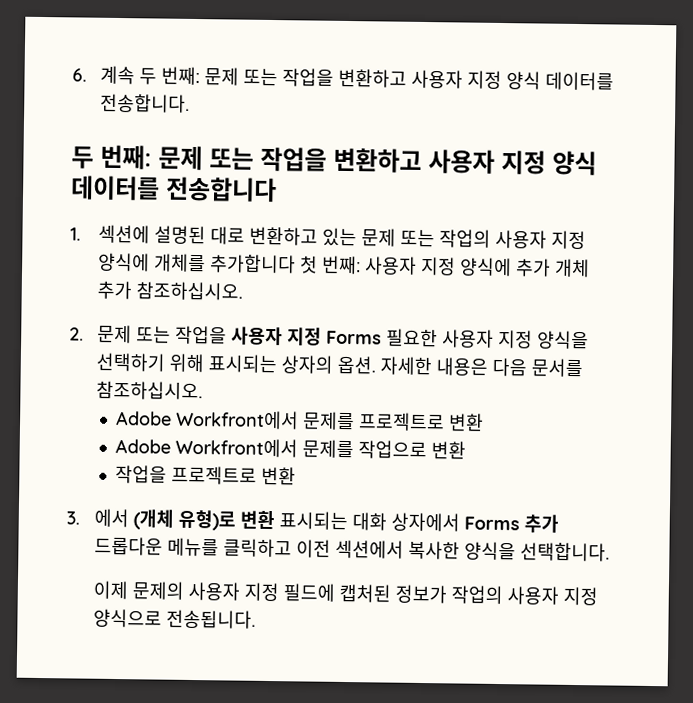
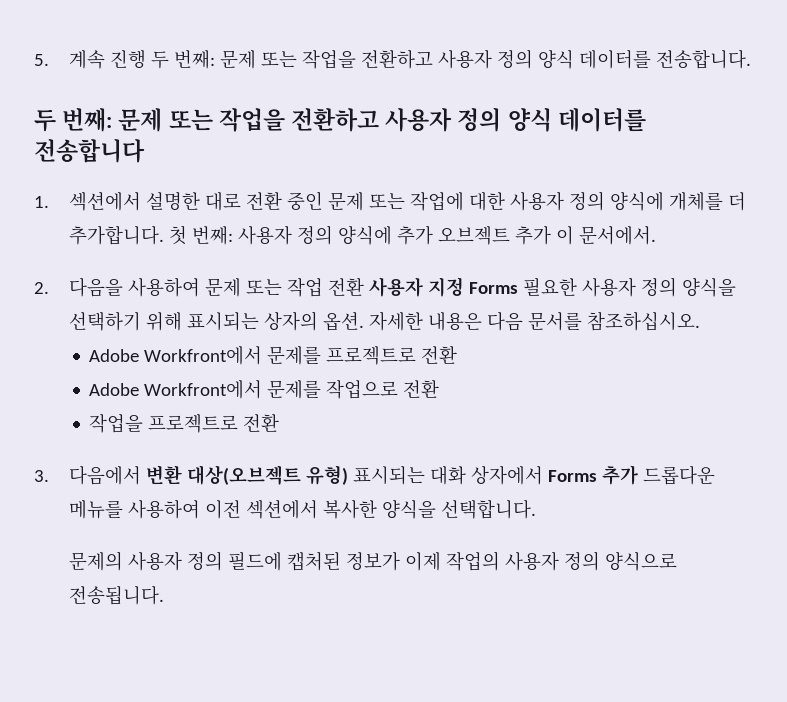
- 6. 계속 두 번째: 문제 또는 작업을 변환하고 사용자 지정 양식 데이터를 전송합니다.
+ 5. 계속 진행 두 번째: 문제 또는 작업을 전환하고 사용자 정의 양식 데이터를 전송합니다.
- 두 번째: 문제 또는 작업을 변환하고 사용자 지정 양식 데이터를 전송합니다
+ 두 번째: 문제 또는 작업을 전환하고 사용자 정의 양식 데이터를 전송합니다
- 1. 섹션에 설명된 대로 변환하고 있는 문제 또는 작업의 사용자 지정 양식에 개체를 추가합니다 첫 번째: 사용자 지정 양식에 추가 개체 추가 참조하십시오.
- 2. 문제 또는 작업을 사용자 지정 Forms 필요한 사용자 지정 양식을 선택하기 위해 표시되는 상자의 옵션.
+ 1. 섹션에서 설명한 대로 전환 중인 문제 또는 작업에 대한 사용자 정의 양식에 개체를 더 추가합니다. 첫 번째: 사용자 정의 양식에 추가 오브젝트 추가 이 문서에서.
+ 2. 다음을 사용하여 문제 또는 작업 전환 사용자 지정 Forms 필요한 사용자 정의 양식을 선택하기 위해 표시되는 상자의 옵션.
- Adobe Workfront에서 문제를 프로젝트로 변환
+ Adobe Workfront에서 문제를 프로젝트로 전환
- Adobe Workfront에서 문제를 작업으로 변환
+ Adobe Workfront에서 문제를 작업으로 전환
- 작업을 프로젝트로 변환
+ 작업을 프로젝트로 전환
- 3. 에서 (개체 유형)로 변환 표시되는 대화 상자에서 Forms 추가 드롭다운 메뉴를 클릭하고 이전 섹션에서 복사한 양식을 선택합니다.
+ 3. 다음에서 변환 대상(오브젝트 유형) 표시되는 대화 상자에서 Forms 추가 드롭다운 메뉴를 사용하여 이전 섹션에서 복사한 양식을 선택합니다.
- 이제 문제의 사용자 지정 필드에 캡처된 정보가 작업의 사용자 지정 양식으로 전송됩니다.
+ 문제의 사용자 정의 필드에 캡처된 정보가 이제 작업의 사용자 정의 양식으로 전송됩니다.

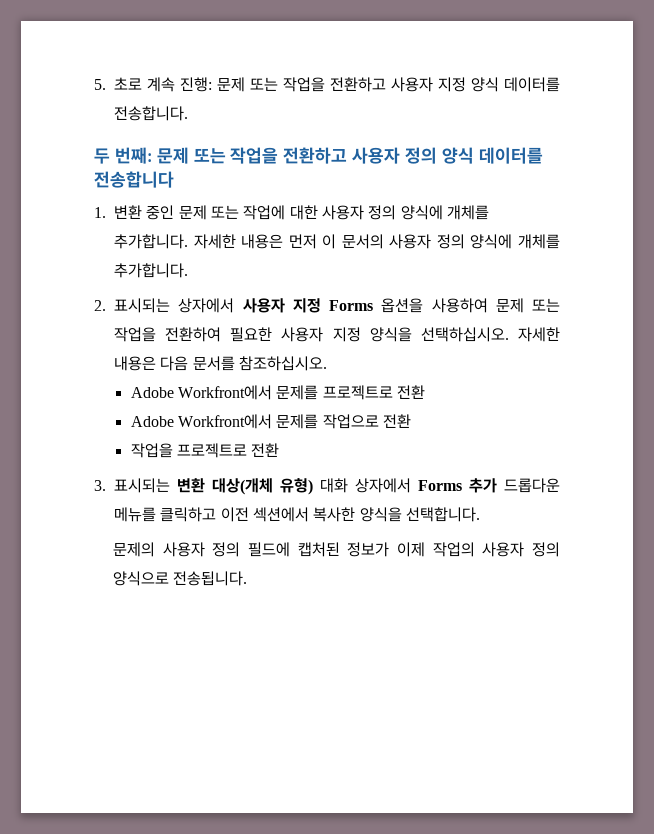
- 5. 계속 진행 두 번째: 문제 또는 작업을 전환하고 사용자 정의 양식 데이터를 전송합니다.
+ 5. 초로 계속 진행: 문제 또는 작업을 전환하고 사용자 지정 양식 데이터를 전송합니다.
- 1. 섹션에서 설명한 대로 전환 중인 문제 또는 작업에 대한 사용자 정의 양식에 개체를 더 추가합니다. 첫 번째: 사용자 정의 양식에 추가 오브젝트 추가 이 문서에서.
- 2. 다음을 사용하여 문제 또는 작업 전환 사용자 지정 Forms 필요한 사용자 정의 양식을 선택하기 위해 표시되는 상자의 옵션.
+ 1. 변환 중인 문제 또는 작업에 대한 사용자 정의 양식에 개체를 추가합니다. 자세한 내용은 먼저 이 문서의 사용자 정의 양식에 개체를 추가합니다.
+ 2. 표시되는 상자에서 사용자 지정 Forms 옵션을 사용하여 문제 또는 작업을 전환하여 필요한 사용자 지정 양식을 선택하십시오.
- 3. 다음에서 변환 대상(오브젝트 유형) 표시되는 대화 상자에서 Forms 추가 드롭다운 메뉴를 사용하여 이전 섹션에서 복사한 양식을 선택합니다.
+ 3. 표시되는 변환 대상(개체 유형) 대화 상자에서 Forms 추가 드롭다운 메뉴를 클릭하고 이전 섹션에서 복사한 양식을 선택합니다.

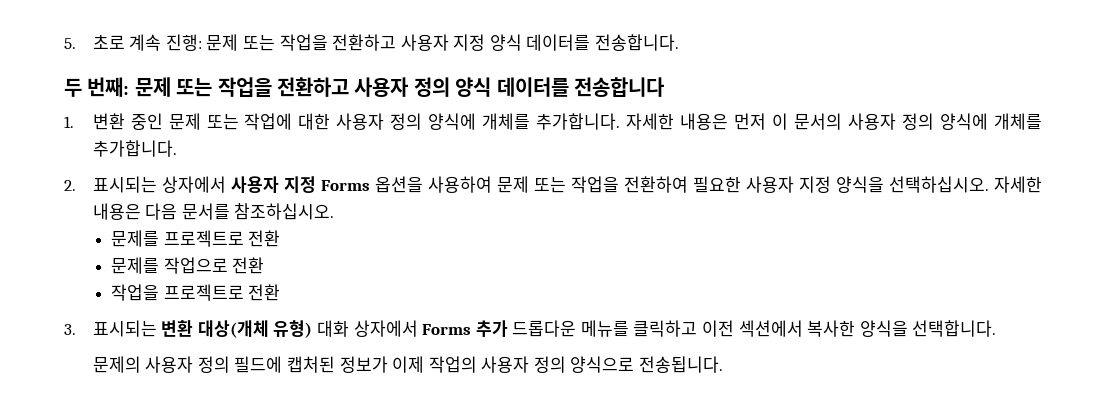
- Adobe Workfront에서 문제를 프로젝트로 전환
+ 문제를 프로젝트로 전환
- Adobe Workfront에서 문제를 작업으로 전환
+ 문제를 작업으로 전환

